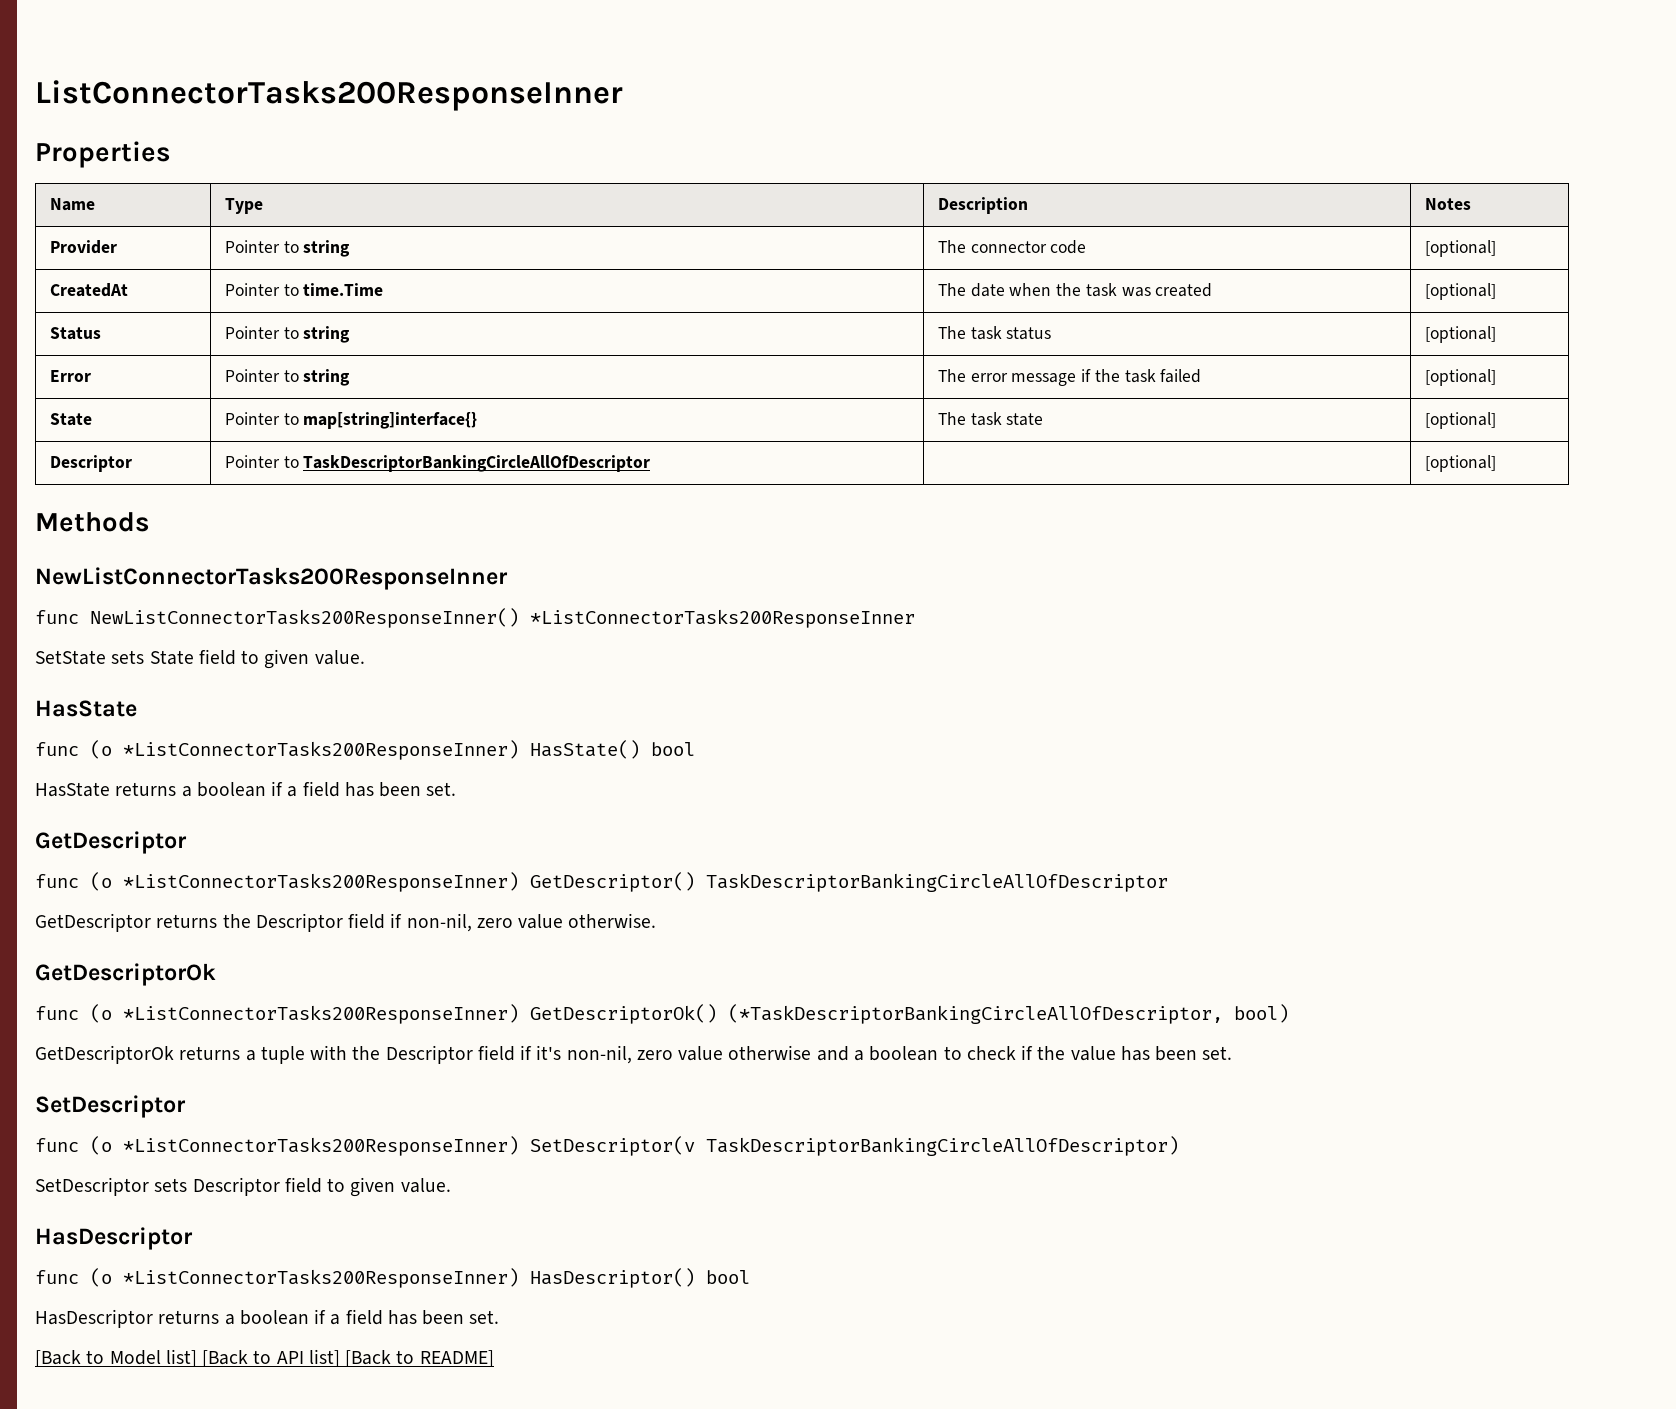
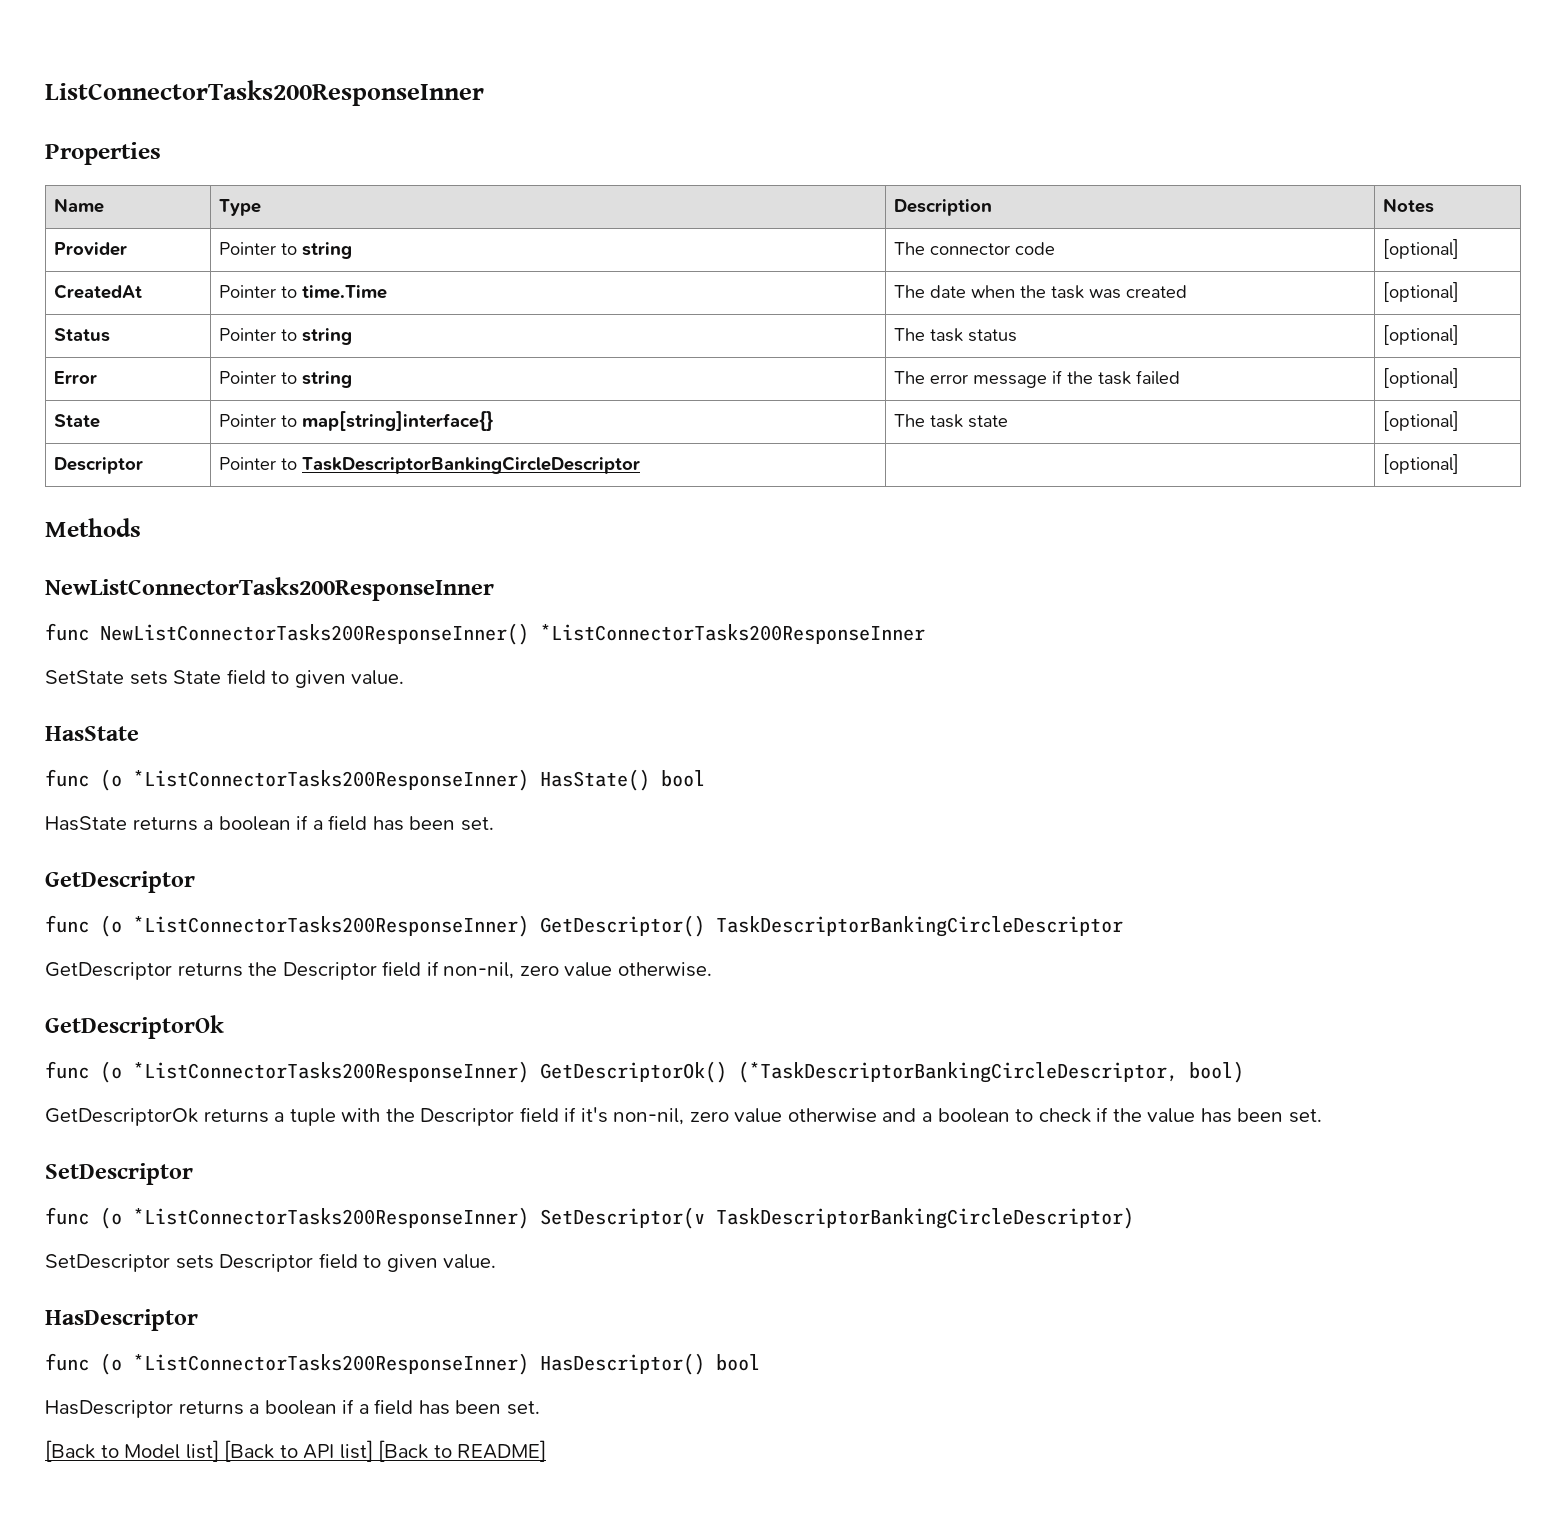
- Descriptor | Pointer to TaskDescriptorBankingCircleAllOfDescriptor | | [optional]
+ Descriptor | Pointer to TaskDescriptorBankingCircleDescriptor | | [optional]
- func (o *ListConnectorTasks200ResponseInner) GetDescriptor() TaskDescriptorBankingCircleAllOfDescriptor
+ func (o *ListConnectorTasks200ResponseInner) GetDescriptor() TaskDescriptorBankingCircleDescriptor
- func (o *ListConnectorTasks200ResponseInner) GetDescriptorOk() (*TaskDescriptorBankingCircleAllOfDescriptor, bool)
+ func (o *ListConnectorTasks200ResponseInner) GetDescriptorOk() (*TaskDescriptorBankingCircleDescriptor, bool)
- func (o *ListConnectorTasks200ResponseInner) SetDescriptor(v TaskDescriptorBankingCircleAllOfDescriptor)
+ func (o *ListConnectorTasks200ResponseInner) SetDescriptor(v TaskDescriptorBankingCircleDescriptor)

